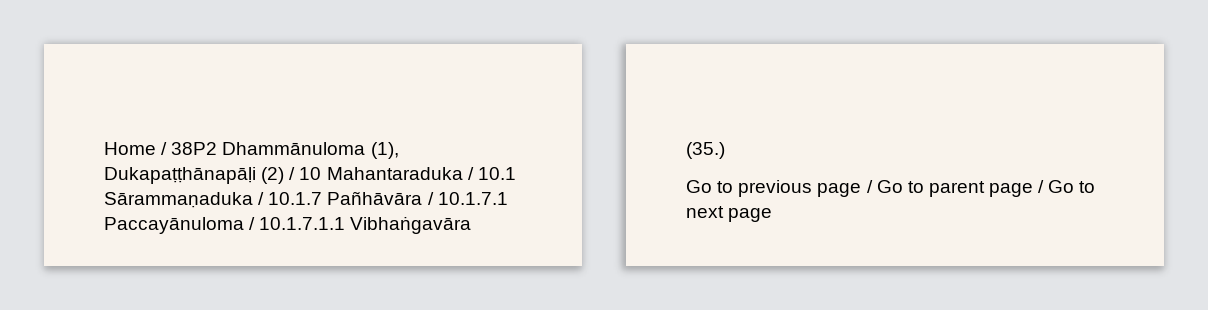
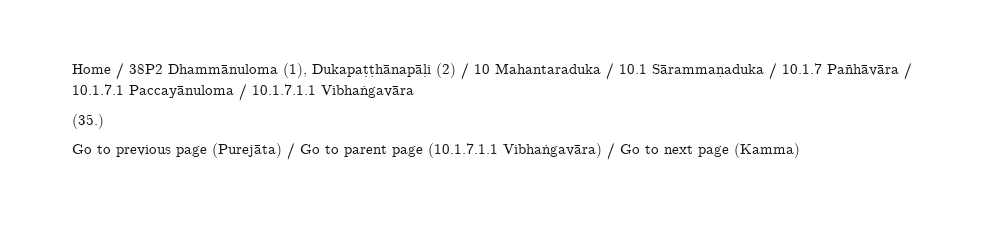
- Go to previous page / Go to parent page / Go to next page
+ Go to previous page (Purejāta) / Go to parent page (10.1.7.1.1 Vibhaṅgavāra) / Go to next page (Kamma)

